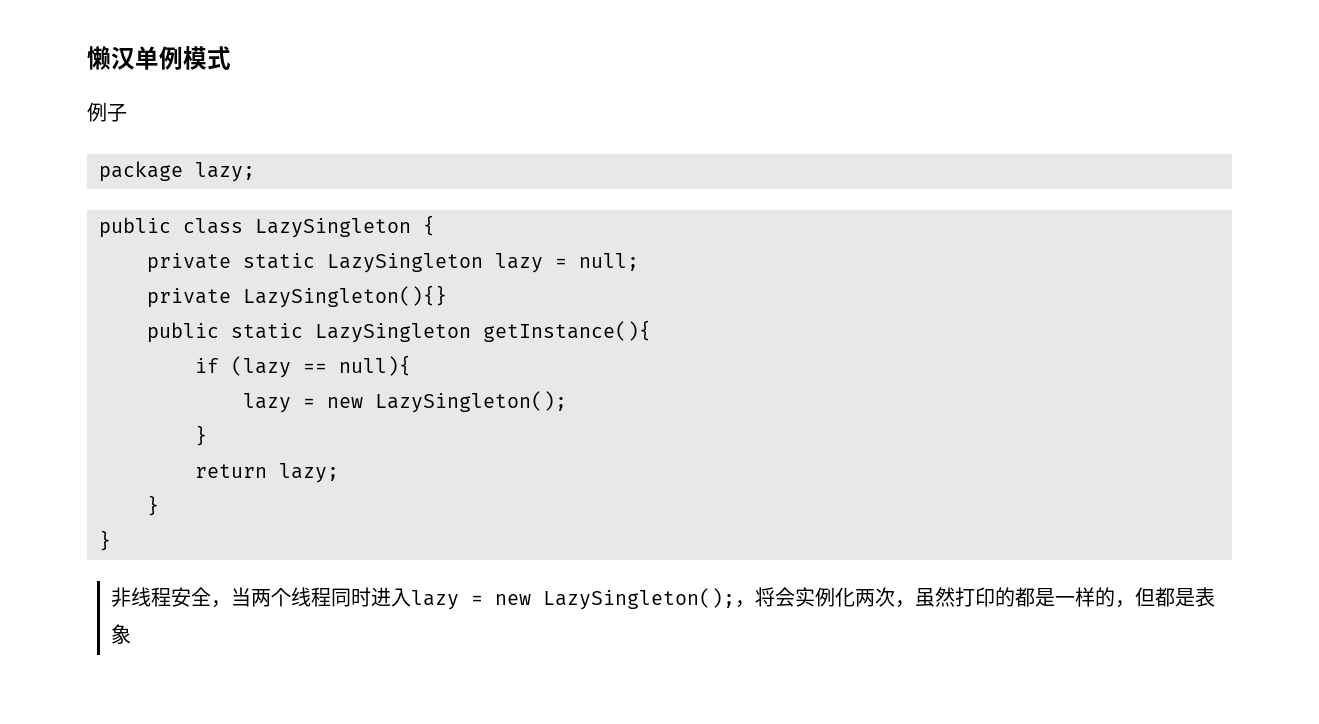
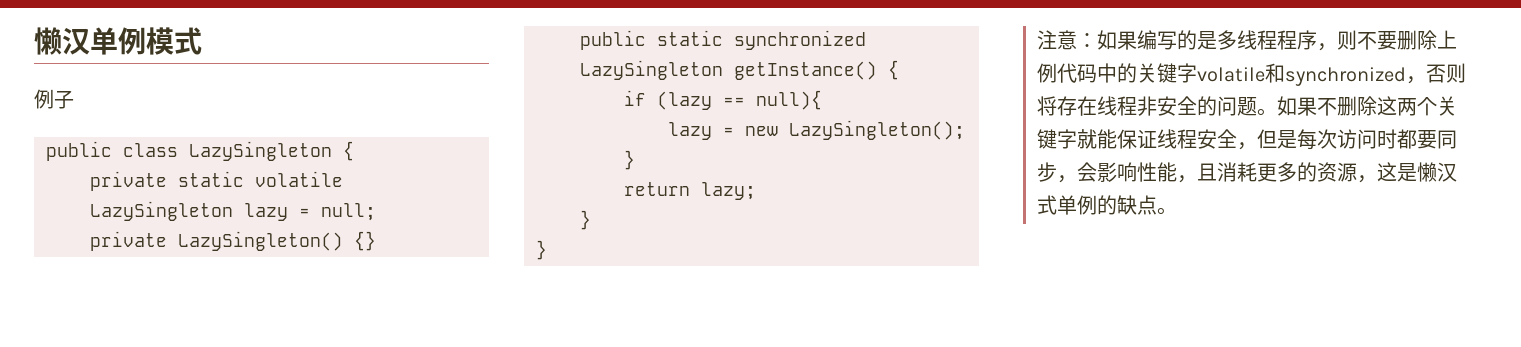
- package lazy;
- private static LazySingleton lazy = null;
+ private static volatile LazySingleton lazy = null;
- private LazySingleton(){}
+ private LazySingleton() {}
- public static LazySingleton getInstance(){
+ public static synchronized LazySingleton getInstance() {
- 非线程安全，当两个线程同时进入lazy = new LazySingleton();，将会实例化两次，虽然打印的都是一样的，但都是表象
+ 注意：如果编写的是多线程程序，则不要删除上例代码中的关键字volatile和synchronized，否则将存在线程非安全的问题。如果不删除这两个关键字就能保证线程安全，但是每次访问时都要同步，会影响性能，且消耗更多的资源，这是懒汉式单例的缺点。

